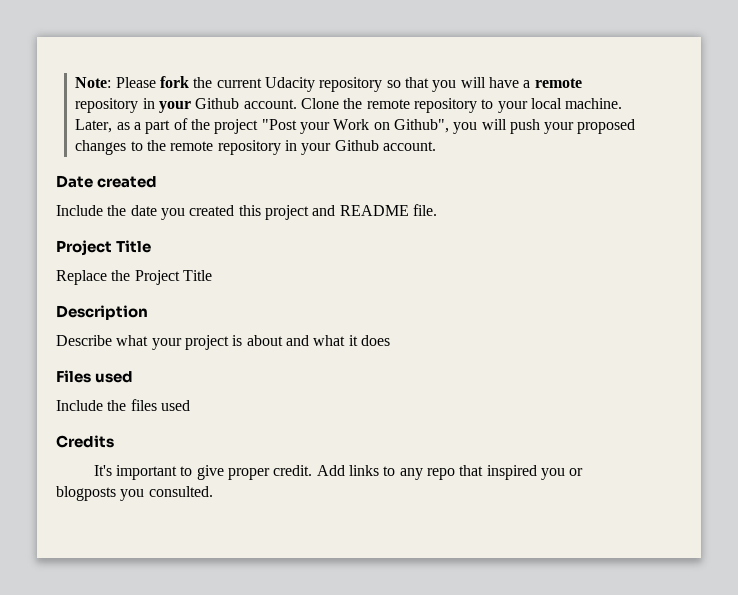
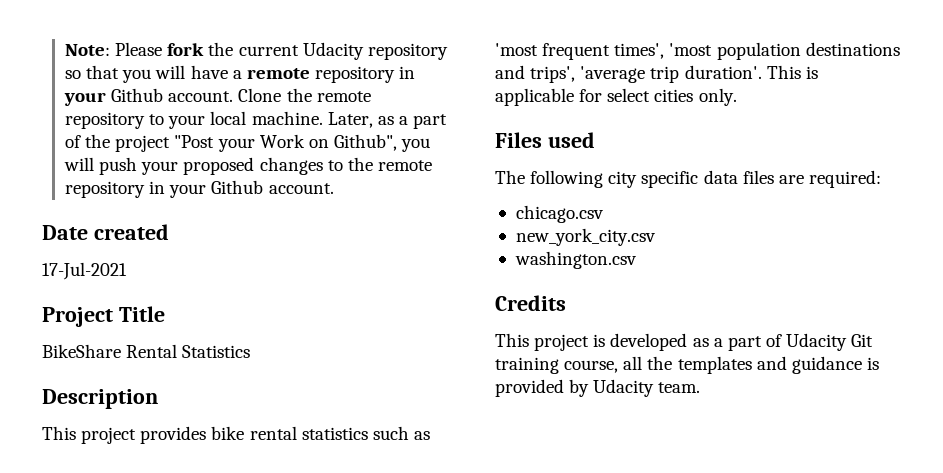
- Include the date you created this project and README file.
+ 17-Jul-2021
  Project Title
- Replace the Project Title
+ BikeShare Rental Statistics
  Description
- Describe what your project is about and what it does
+ This project provides bike rental statistics such as 'most frequent times', 'most population destinations and trips', 'average trip duration'. This is applicable for select cities only.
  Files used
- Include the files used
+ The following city specific data files are required:
+ chicago.csv
+ new_york_city.csv
+ washington.csv
  Credits
- It's important to give proper credit. Add links to any repo that inspired you or blogposts you consulted.
+ This project is developed as a part of Udacity Git training course, all the templates and guidance is provided by Udacity team.

